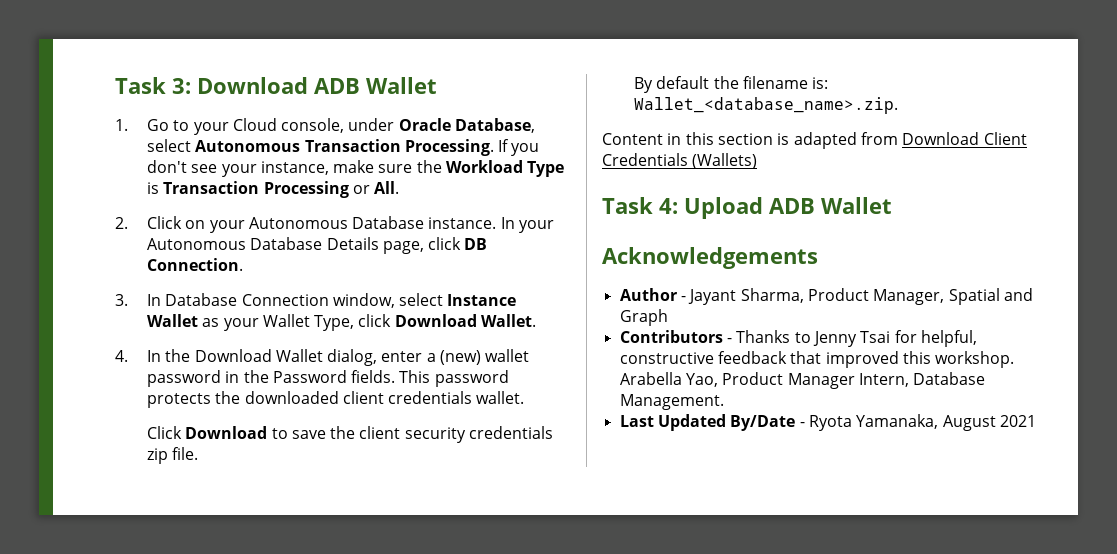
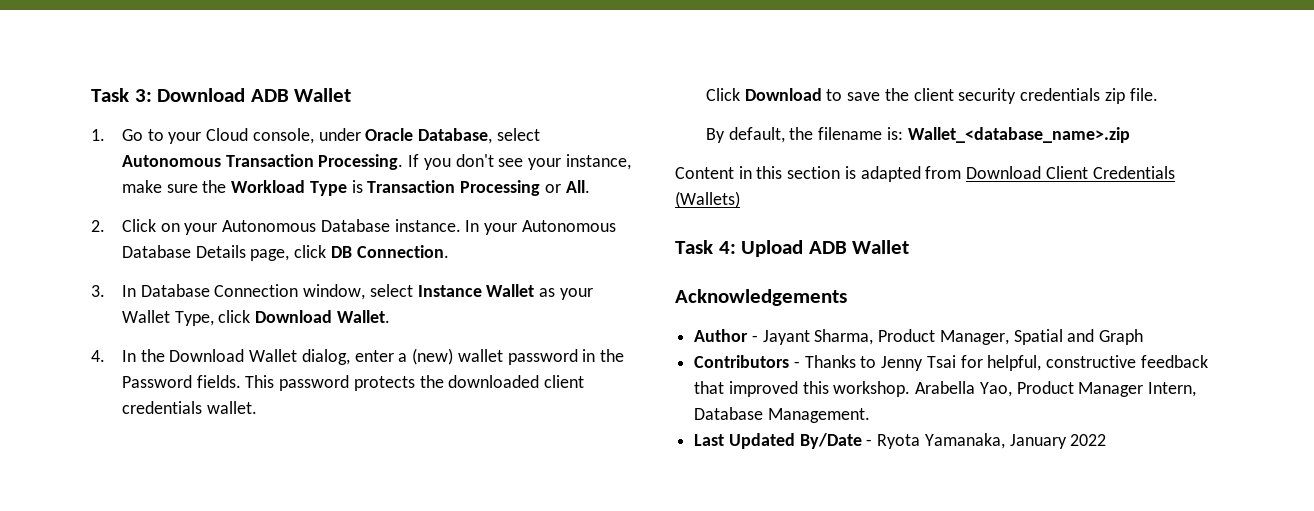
- By default the filename is: Wallet_<database_name>.zip.
+ By default, the filename is: Wallet_<database_name>.zip
- Last Updated By/Date - Ryota Yamanaka, August 2021
+ Last Updated By/Date - Ryota Yamanaka, January 2022

